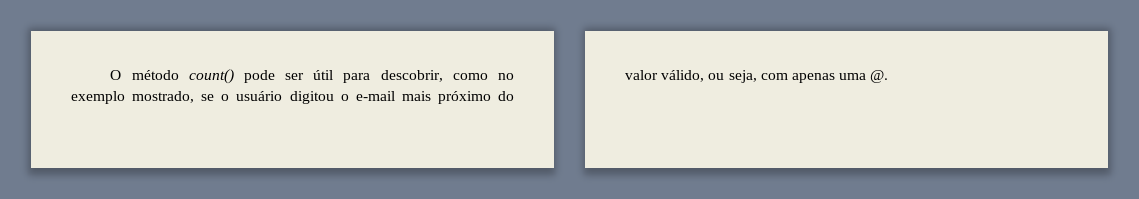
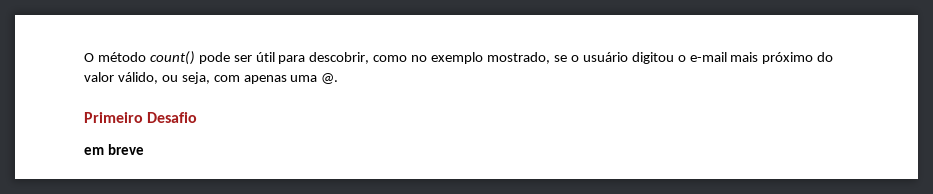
+ Primeiro Desafio
+ em breve

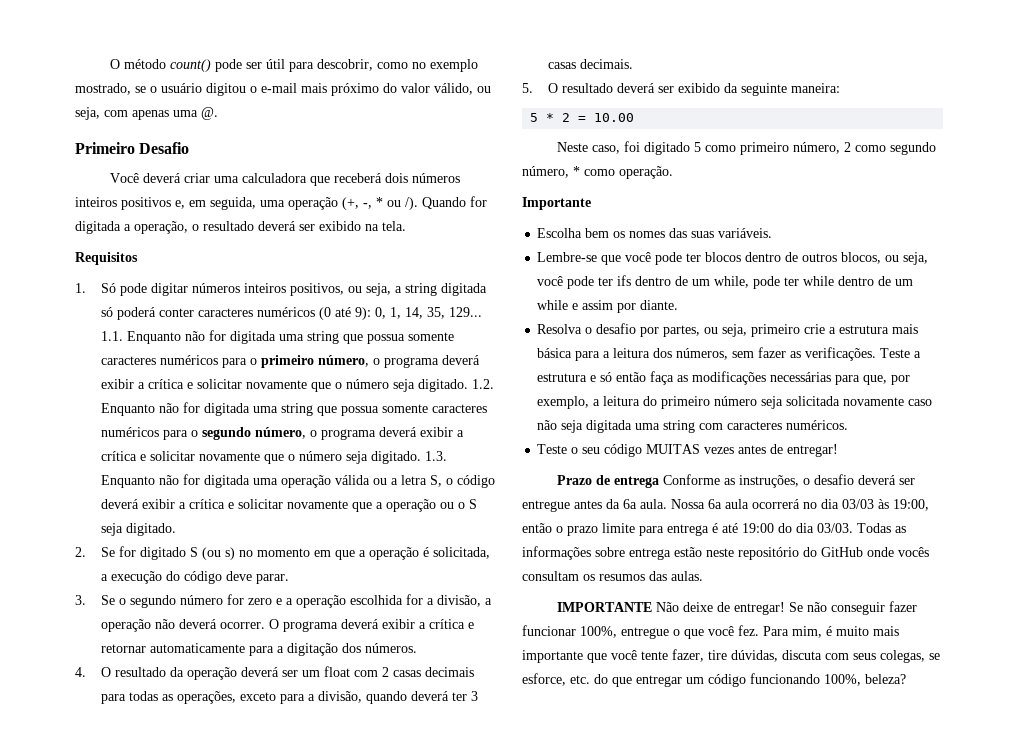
- em breve
+ Você deverá criar uma calculadora que receberá dois números inteiros positivos e, em seguida, uma operação (+, -, * ou /). Quando for digitada a operação, o resultado deverá ser exibido na tela.
+ Requisitos
+ 1. Só pode digitar números inteiros positivos, ou seja, a string digitada só poderá conter caracteres numéricos (0 até 9): 0, 1, 14, 35, 129... 1.1. Enquanto não for digitada uma string que possua somente caracteres numéricos para o primeiro número, o programa deverá exibir a crítica e solicitar novamente que o número seja digitado. 1.2. Enquanto não for digitada uma string que possua somente caracteres numéricos para o segundo número, o programa deverá exibir a crítica e solicitar novamente que o número seja digitado. 1.3. Enquanto não for digitada uma operação válida ou a letra S, o código deverá exibir a crítica e solicitar novamente que a operação ou o S seja digitado.
+ 2. Se for digitado S (ou s) no momento em que a operação é solicitada, a execução do código deve parar.
+ 3. Se o segundo número for zero e a operação escolhida for a divisão, a operação não deverá ocorrer. O programa deverá exibir a crítica e retornar automaticamente para a digitação dos números.
+ 4. O resultado da operação deverá ser um float com 2 casas decimais para todas as operações, exceto para a divisão, quando deverá ter 3 casas decimais.
+ 5. O resultado deverá ser exibido da seguinte maneira:
+ 5 * 2 = 10.00
+ Neste caso, foi digitado 5 como primeiro número, 2 como segundo número, * como operação.
+ Importante
+ Escolha bem os nomes das suas variáveis.
+ Lembre-se que você pode ter blocos dentro de outros blocos, ou seja, você pode ter ifs dentro de um while, pode ter while dentro de um while e assim por diante.
+ Resolva o desafio por partes, ou seja, primeiro crie a estrutura mais básica para a leitura dos números, sem fazer as verificações. Teste a estrutura e só então faça as modificações necessárias para que, por exemplo, a leitura do primeiro número seja solicitada novamente caso não seja digitada uma string com caracteres numéricos.
+ Teste o seu código MUITAS vezes antes de entregar!
+ Prazo de entrega Conforme as instruções, o desafio deverá ser entregue antes da 6a aula. Nossa 6a aula ocorrerá no dia 03/03 às 19:00, então o prazo limite para entrega é até 19:00 do dia 03/03. Todas as informações sobre entrega estão neste repositório do GitHub onde vocês consultam os resumos das aulas.
+ IMPORTANTE Não deixe de entregar! Se não conseguir fazer funcionar 100%, entregue o que você fez. Para mim, é muito mais importante que você tente fazer, tire dúvidas, discuta com seus colegas, se esforce, etc. do que entregar um código funcionando 100%, beleza?

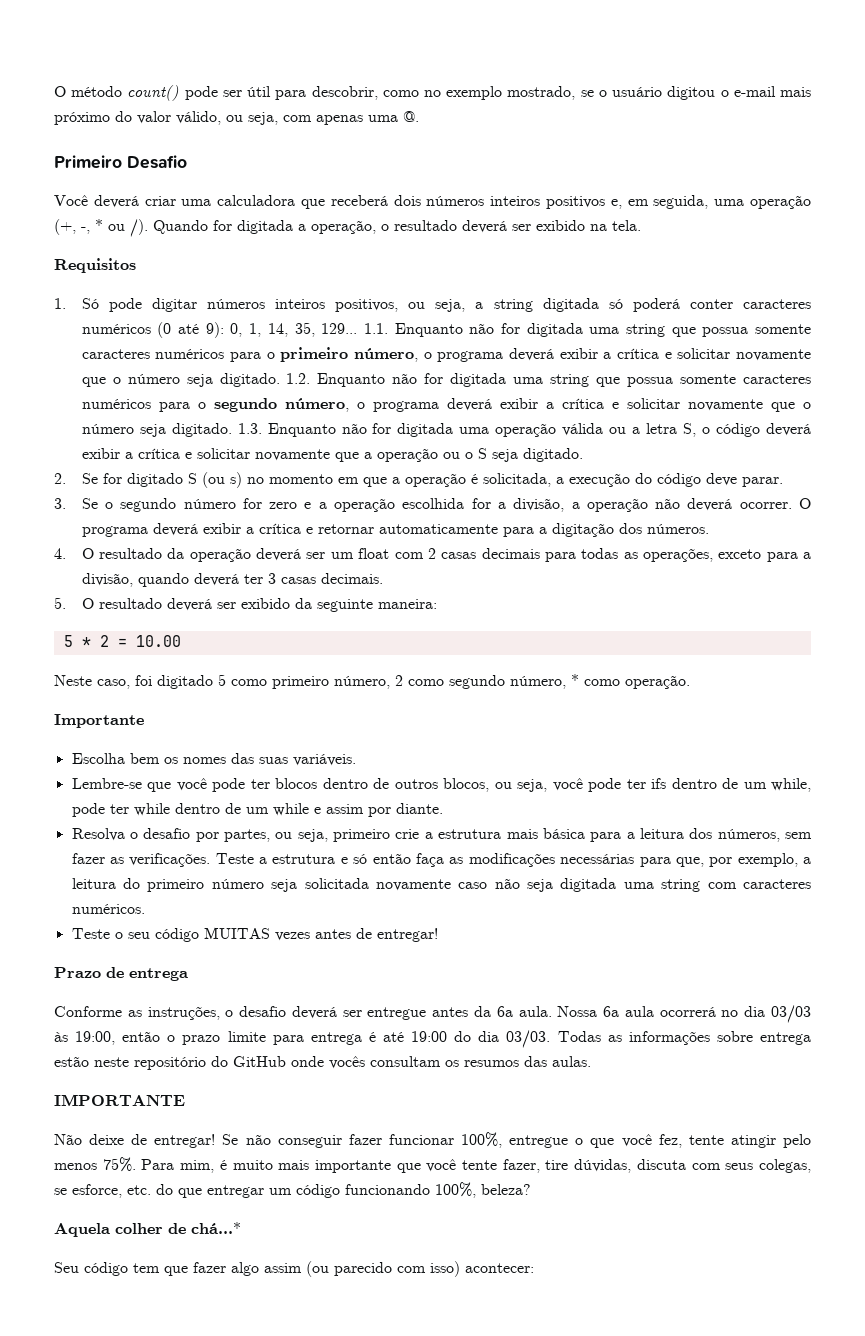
- Prazo de entrega Conforme as instruções, o desafio deverá ser entregue antes da 6a aula.
+ Prazo de entrega
+ Conforme as instruções, o desafio deverá ser entregue antes da 6a aula.
- IMPORTANTE Não deixe de entregar!
+ IMPORTANTE
+ Não deixe de entregar!
- Se não conseguir fazer funcionar 100%, entregue o que você fez.
+ Se não conseguir fazer funcionar 100%, entregue o que você fez, tente atingir pelo menos 75%.
+ Aquela colher de chá...*
+ Seu código tem que fazer algo assim (ou parecido com isso) acontecer:

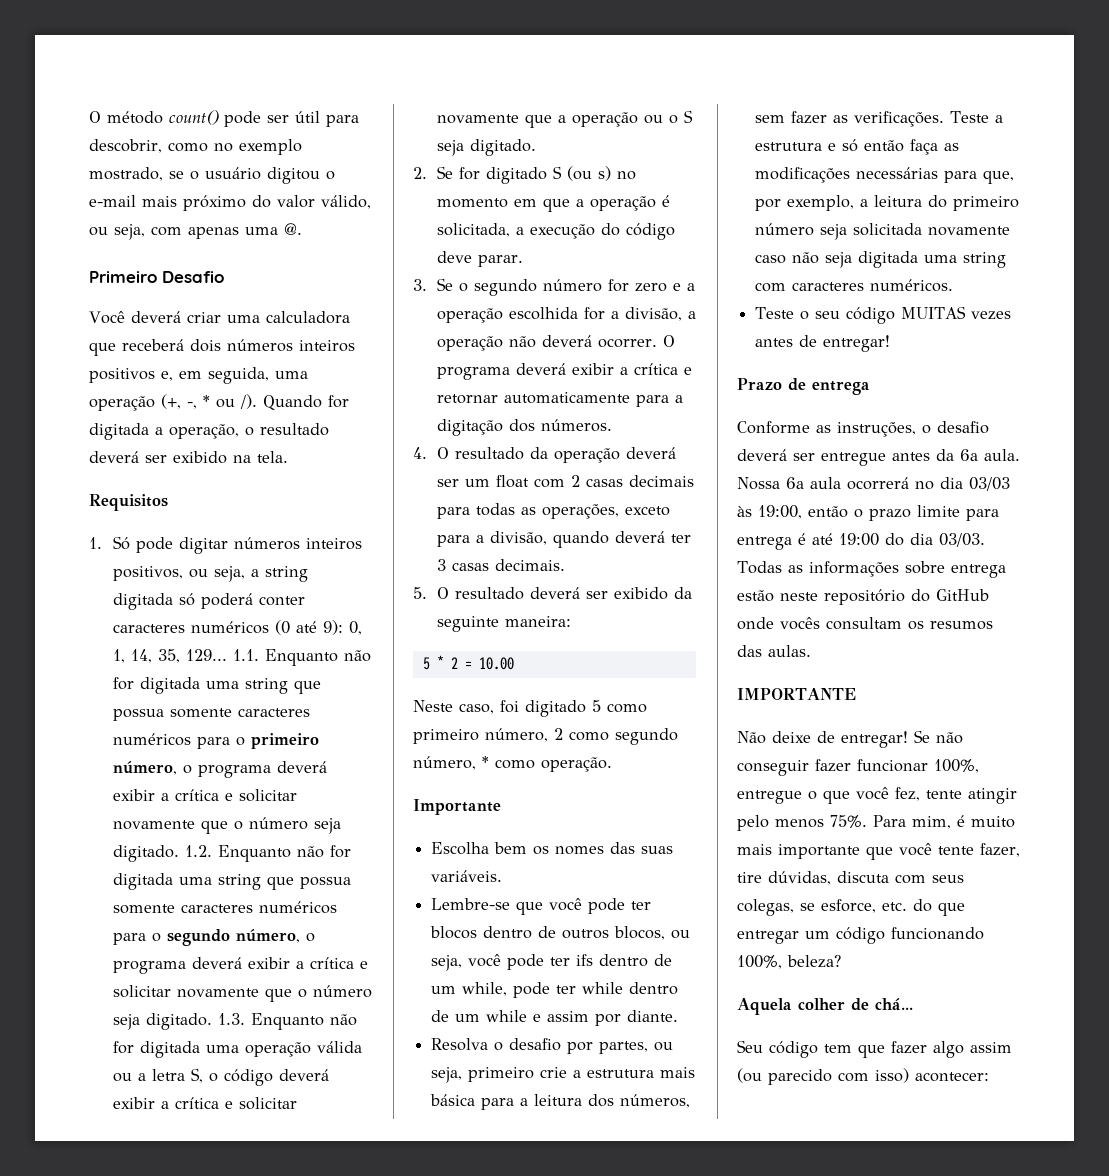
- Aquela colher de chá...*
+ Aquela colher de chá...

